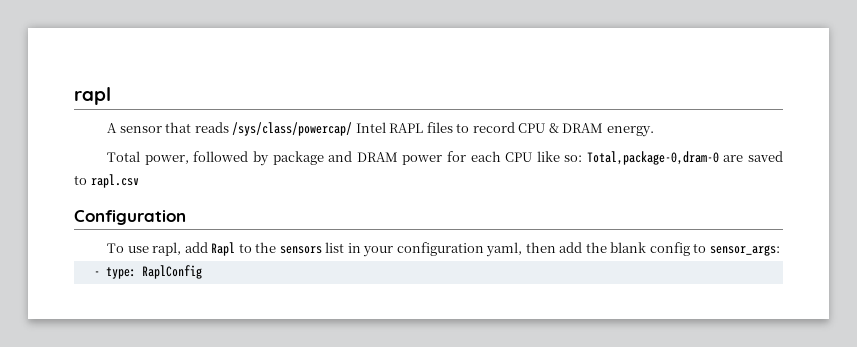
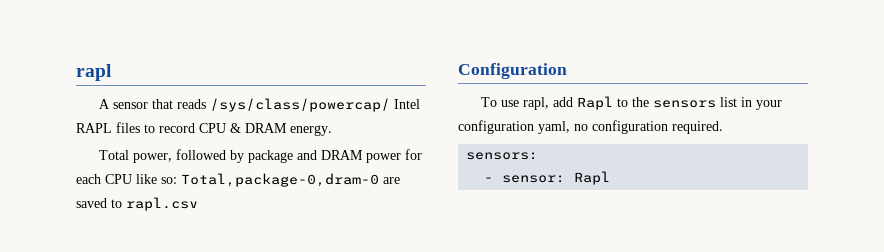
- To use rapl, add Rapl to the sensors list in your configuration yaml, then add the blank config to sensor_args:
+ To use rapl, add Rapl to the sensors list in your configuration yaml, no configuration required.
+ sensors:
- - type: RaplConfig
+ - sensor: Rapl

